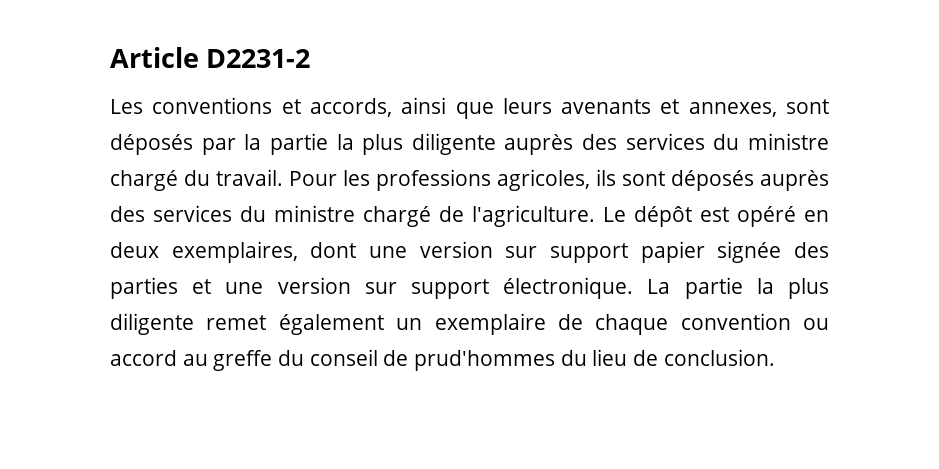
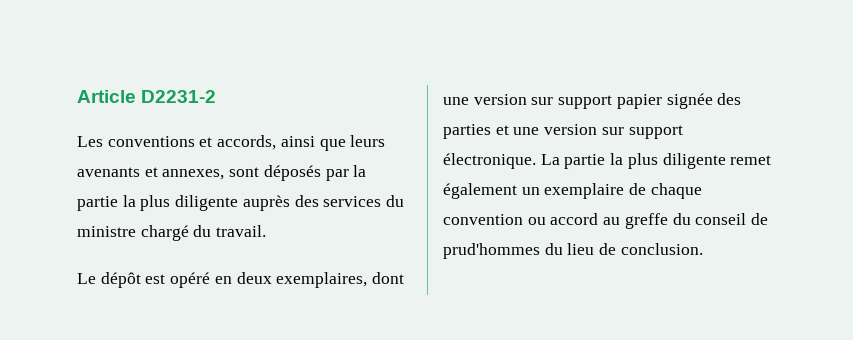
- Les conventions et accords, ainsi que leurs avenants et annexes, sont déposés par la partie la plus diligente auprès des services du ministre chargé du travail. Pour les professions agricoles, ils sont déposés auprès des services du ministre chargé de l'agriculture. Le dépôt est opéré en deux exemplaires, dont une version sur support papier signée des parties et une version sur support électronique.
+ Les conventions et accords, ainsi que leurs avenants et annexes, sont déposés par la partie la plus diligente auprès des services du ministre chargé du travail.
+ Le dépôt est opéré en deux exemplaires, dont une version sur support papier signée des parties et une version sur support électronique.

